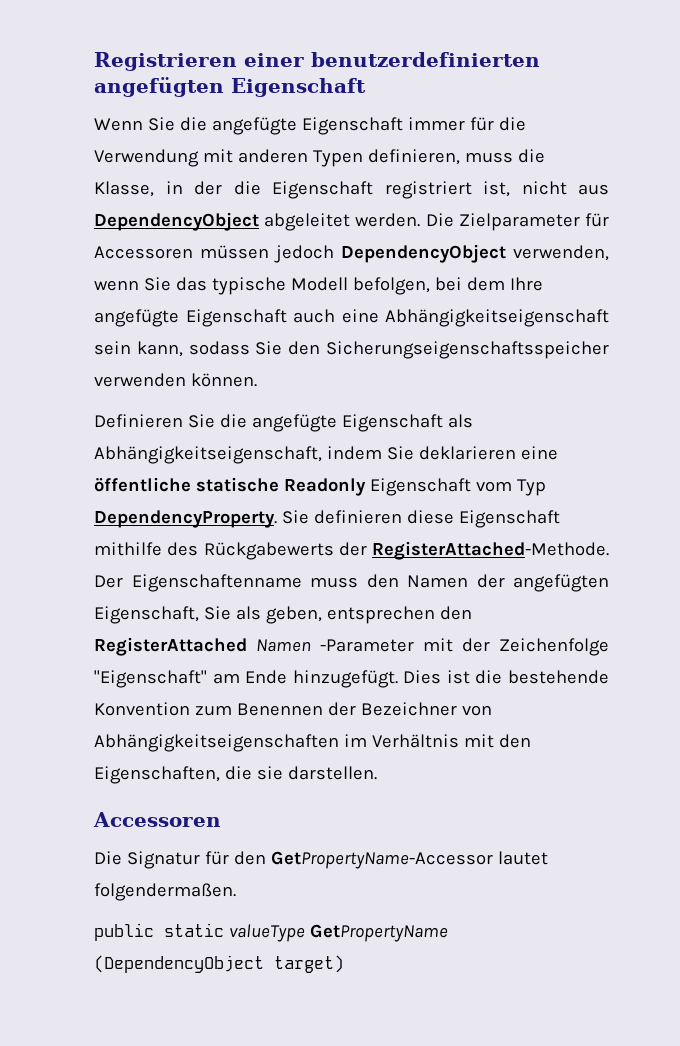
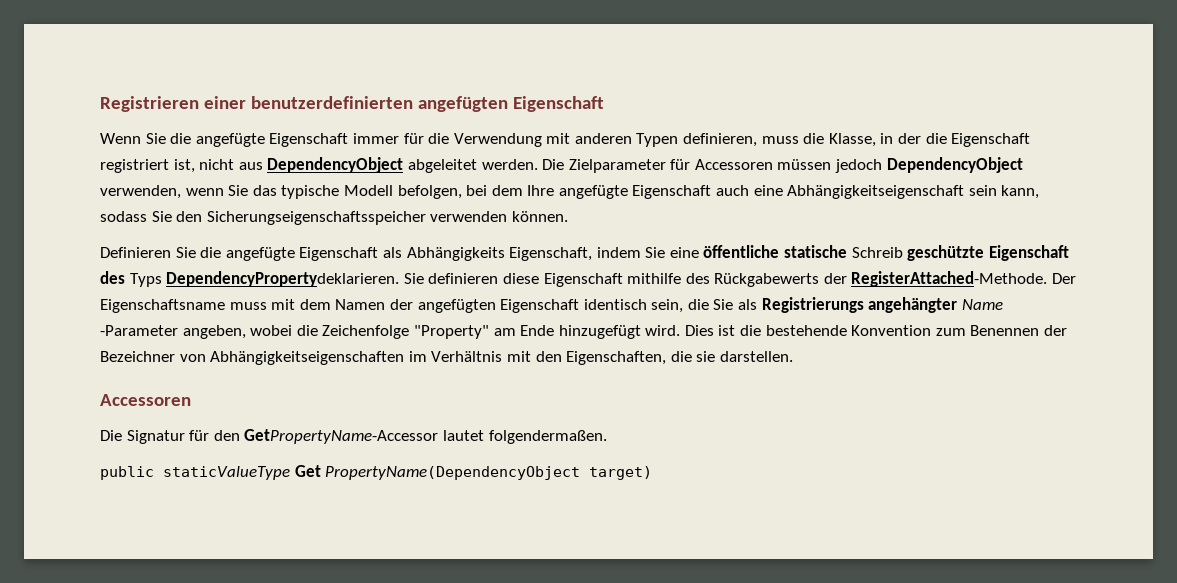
- Definieren Sie die angefügte Eigenschaft als Abhängigkeitseigenschaft, indem Sie deklarieren eine öffentliche statische Readonly Eigenschaft vom Typ DependencyProperty.
+ Definieren Sie die angefügte Eigenschaft als Abhängigkeits Eigenschaft, indem Sie eine öffentliche statische Schreib geschützte Eigenschaft des Typs DependencyPropertydeklarieren.
- Der Eigenschaftenname muss den Namen der angefügten Eigenschaft, Sie als geben, entsprechen den RegisterAttached Namen -Parameter mit der Zeichenfolge "Eigenschaft" am Ende hinzugefügt.
+ Der Eigenschaftsname muss mit dem Namen der angefügten Eigenschaft identisch sein, die Sie als Registrierungs angehängter Name -Parameter angeben, wobei die Zeichenfolge "Property" am Ende hinzugefügt wird.
- public static valueType GetPropertyName (DependencyObject target)
+ public staticValueType Get PropertyName(DependencyObject target)

